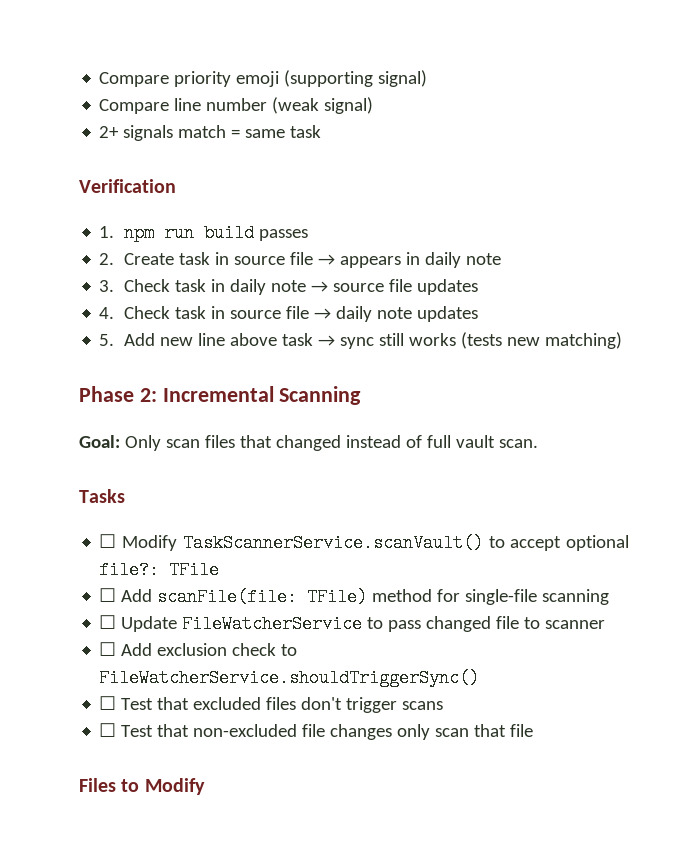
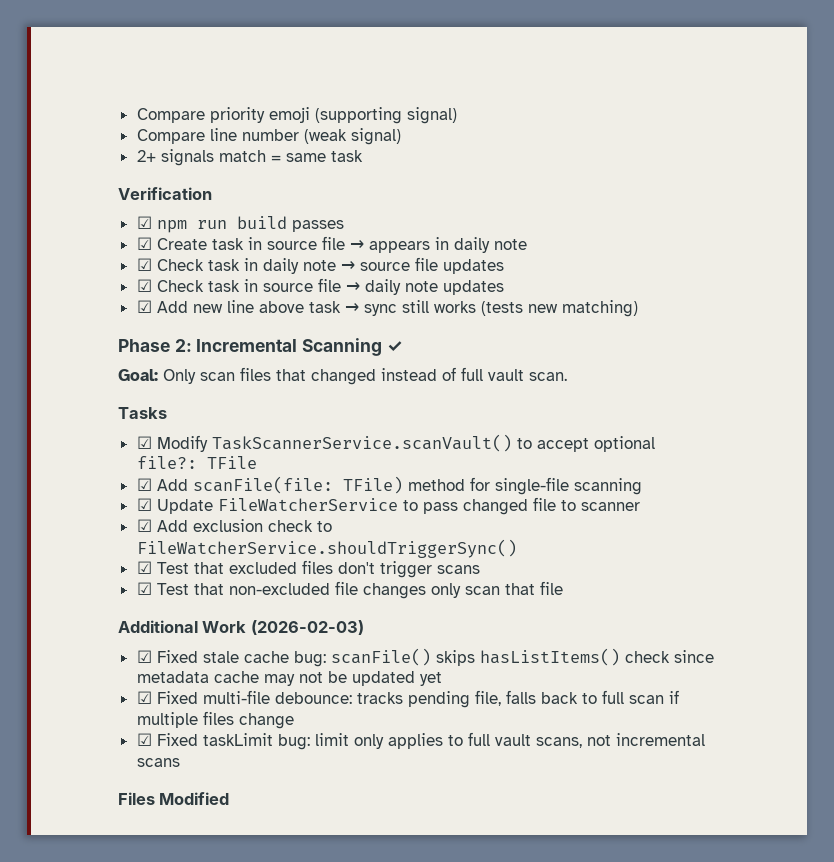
- 1. npm run build passes
+ ☑ npm run build passes
- 2. Create task in source file → appears in daily note
+ ☑ Create task in source file → appears in daily note
- 3. Check task in daily note → source file updates
+ ☑ Check task in daily note → source file updates
- 4. Check task in source file → daily note updates
+ ☑ Check task in source file → daily note updates
- 5. Add new line above task → sync still works (tests new matching)
+ ☑ Add new line above task → sync still works (tests new matching)
- Phase 2: Incremental Scanning
+ Phase 2: Incremental Scanning ✓
- ☐ Modify TaskScannerService.scanVault() to accept optional file?: TFile
+ ☑ Modify TaskScannerService.scanVault() to accept optional file?: TFile
- ☐ Add scanFile(file: TFile) method for single-file scanning
+ ☑ Add scanFile(file: TFile) method for single-file scanning
- ☐ Update FileWatcherService to pass changed file to scanner
+ ☑ Update FileWatcherService to pass changed file to scanner
- ☐ Add exclusion check to FileWatcherService.shouldTriggerSync()
+ ☑ Add exclusion check to FileWatcherService.shouldTriggerSync()
- ☐ Test that excluded files don't trigger scans
+ ☑ Test that excluded files don't trigger scans
- ☐ Test that non-excluded file changes only scan that file
+ ☑ Test that non-excluded file changes only scan that file
+ Additional Work (2026-02-03)
+ ☑ Fixed stale cache bug: scanFile() skips hasListItems() check since metadata cache may not be updated yet
+ ☑ Fixed multi-file debounce: tracks pending file, falls back to full scan if multiple files change
+ ☑ Fixed taskLimit bug: limit only applies to full vault scans, not incremental scans
- Files to Modify
+ Files Modified

